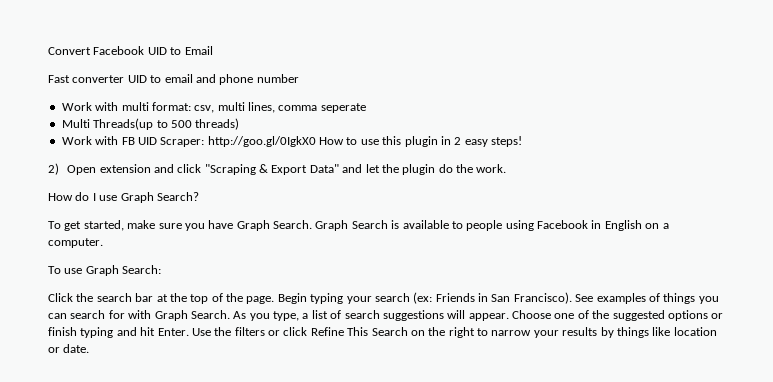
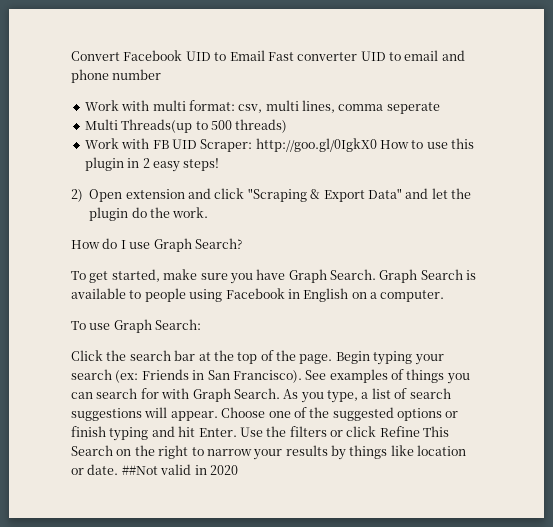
- Convert Facebook UID to Email
- Fast converter UID to email and phone number
+ Convert Facebook UID to Email Fast converter UID to email and phone number
+ ##Not valid in 2020

